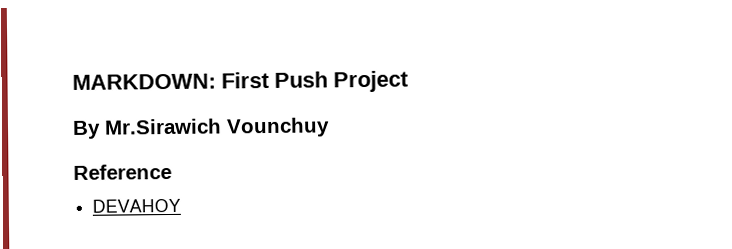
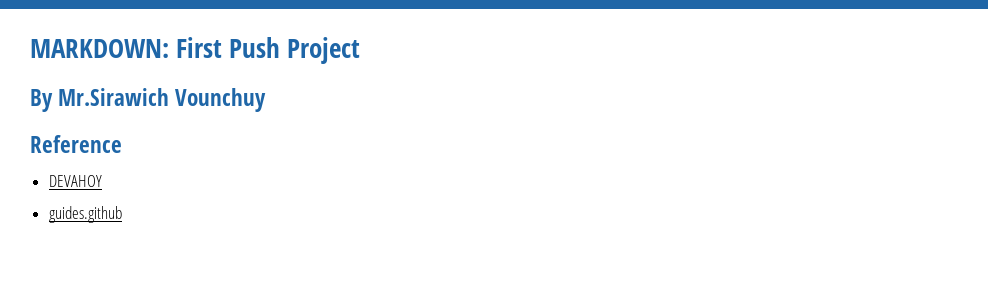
+ guides.github

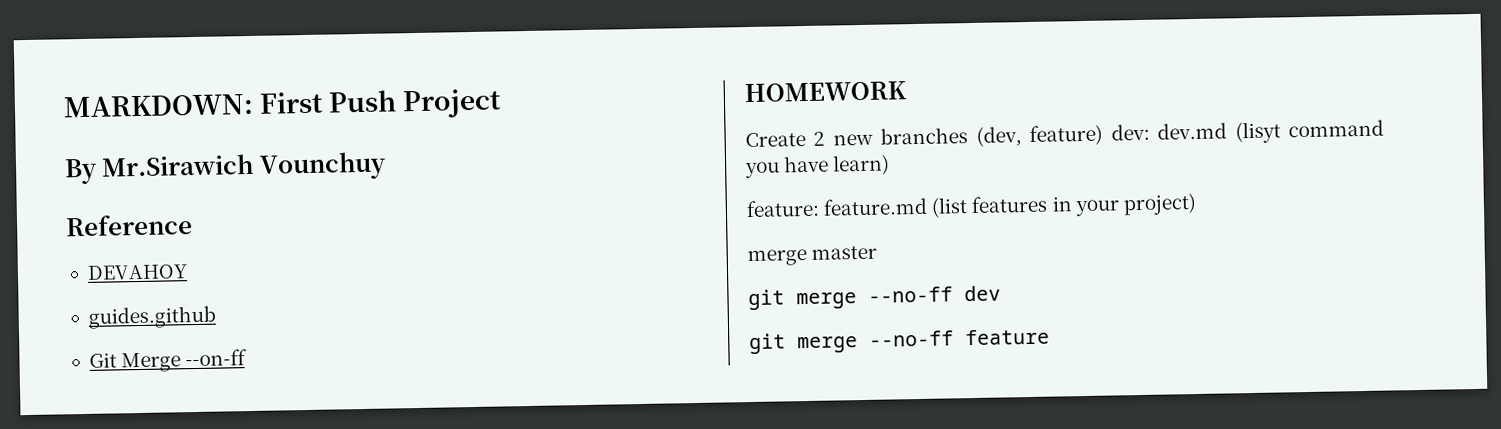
+ Git Merge --on-ff
+ HOMEWORK
+ Create 2 new branches (dev, feature) dev: dev.md (lisyt command you have learn)
+ feature: feature.md (list features in your project)
+ merge master
+ git merge --no-ff dev
+ git merge --no-ff feature

